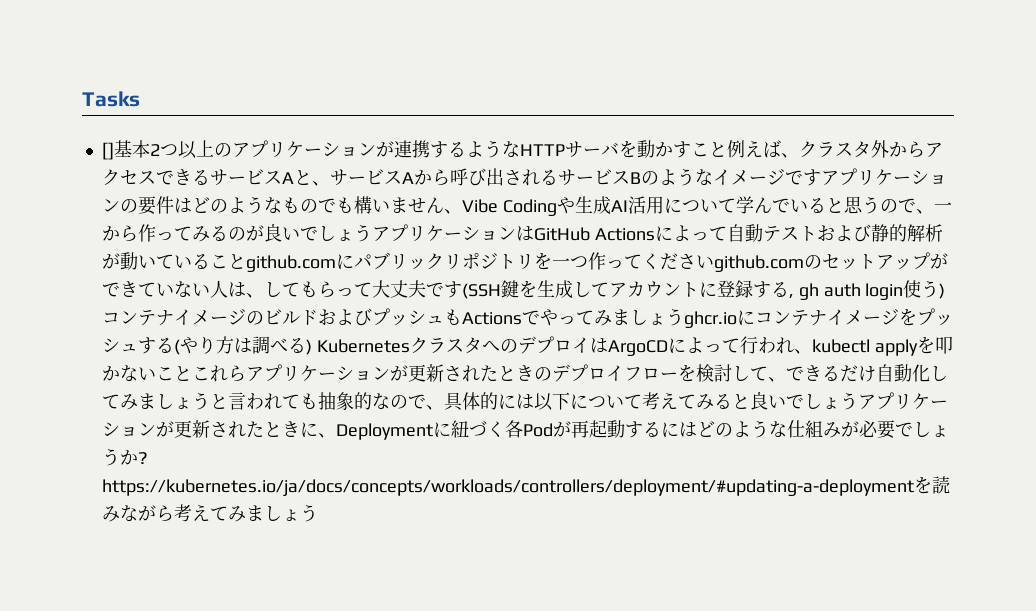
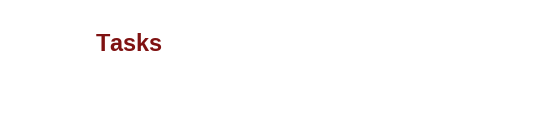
- []基本2つ以上のアプリケーションが連携するようなHTTPサーバを動かすこと例えば、クラスタ外からアクセスできるサービスAと、サービスAから呼び出されるサービスBのようなイメージですアプリケーションの要件はどのようなものでも構いません、Vibe Codingや生成AI活用について学んでいると思うので、一から作ってみるのが良いでしょうアプリケーションはGitHub Actionsによって自動テストおよび静的解析が動いていることgithub.comにパブリックリポジトリを一つ作ってくださいgithub.comのセットアップができていない人は、してもらって大丈夫です(SSH鍵を生成してアカウントに登録する, gh auth login使う)コンテナイメージのビルドおよびプッシュもActionsでやってみましょうghcr.ioにコンテナイメージをプッシュする(やり方は調べる) KubernetesクラスタへのデプロイはArgoCDによって行われ、kubectl applyを叩かないことこれらアプリケーションが更新されたときのデプロイフローを検討して、できるだけ自動化してみましょうと言われても抽象的なので、具体的には以下について考えてみると良いでしょうアプリケーションが更新されたときに、Deploymentに紐づく各Podが再起動するにはどのような仕組みが必要でしょうか? https://kubernetes.io/ja/docs/concepts/workloads/controllers/deployment/#updating-a-deploymentを読みながら考えてみましょう

